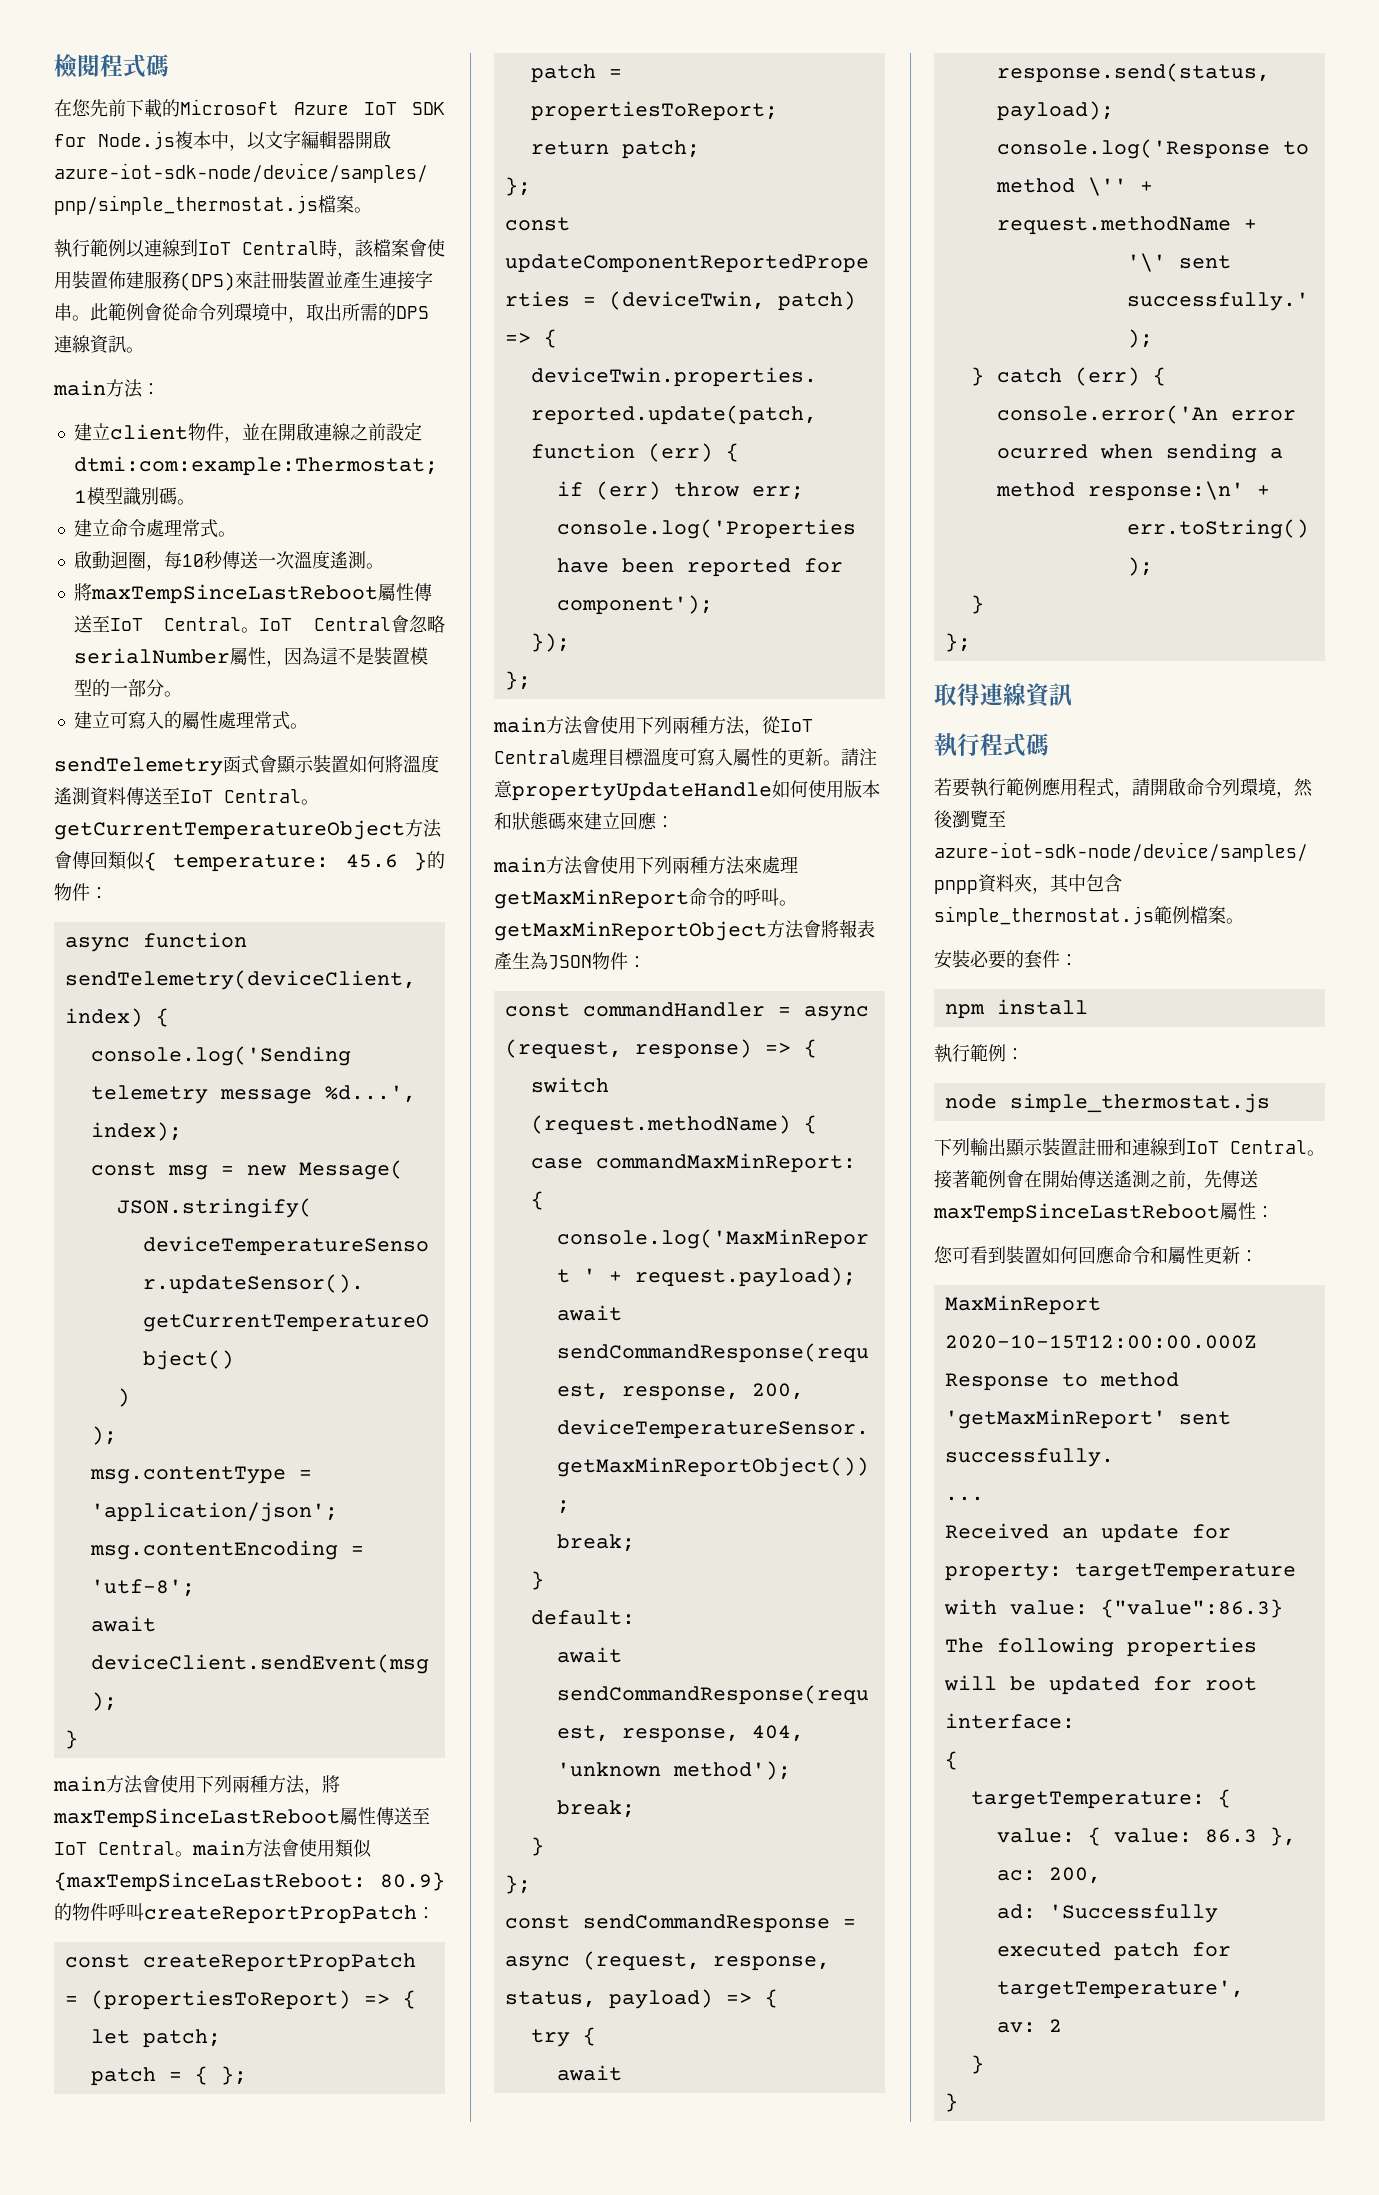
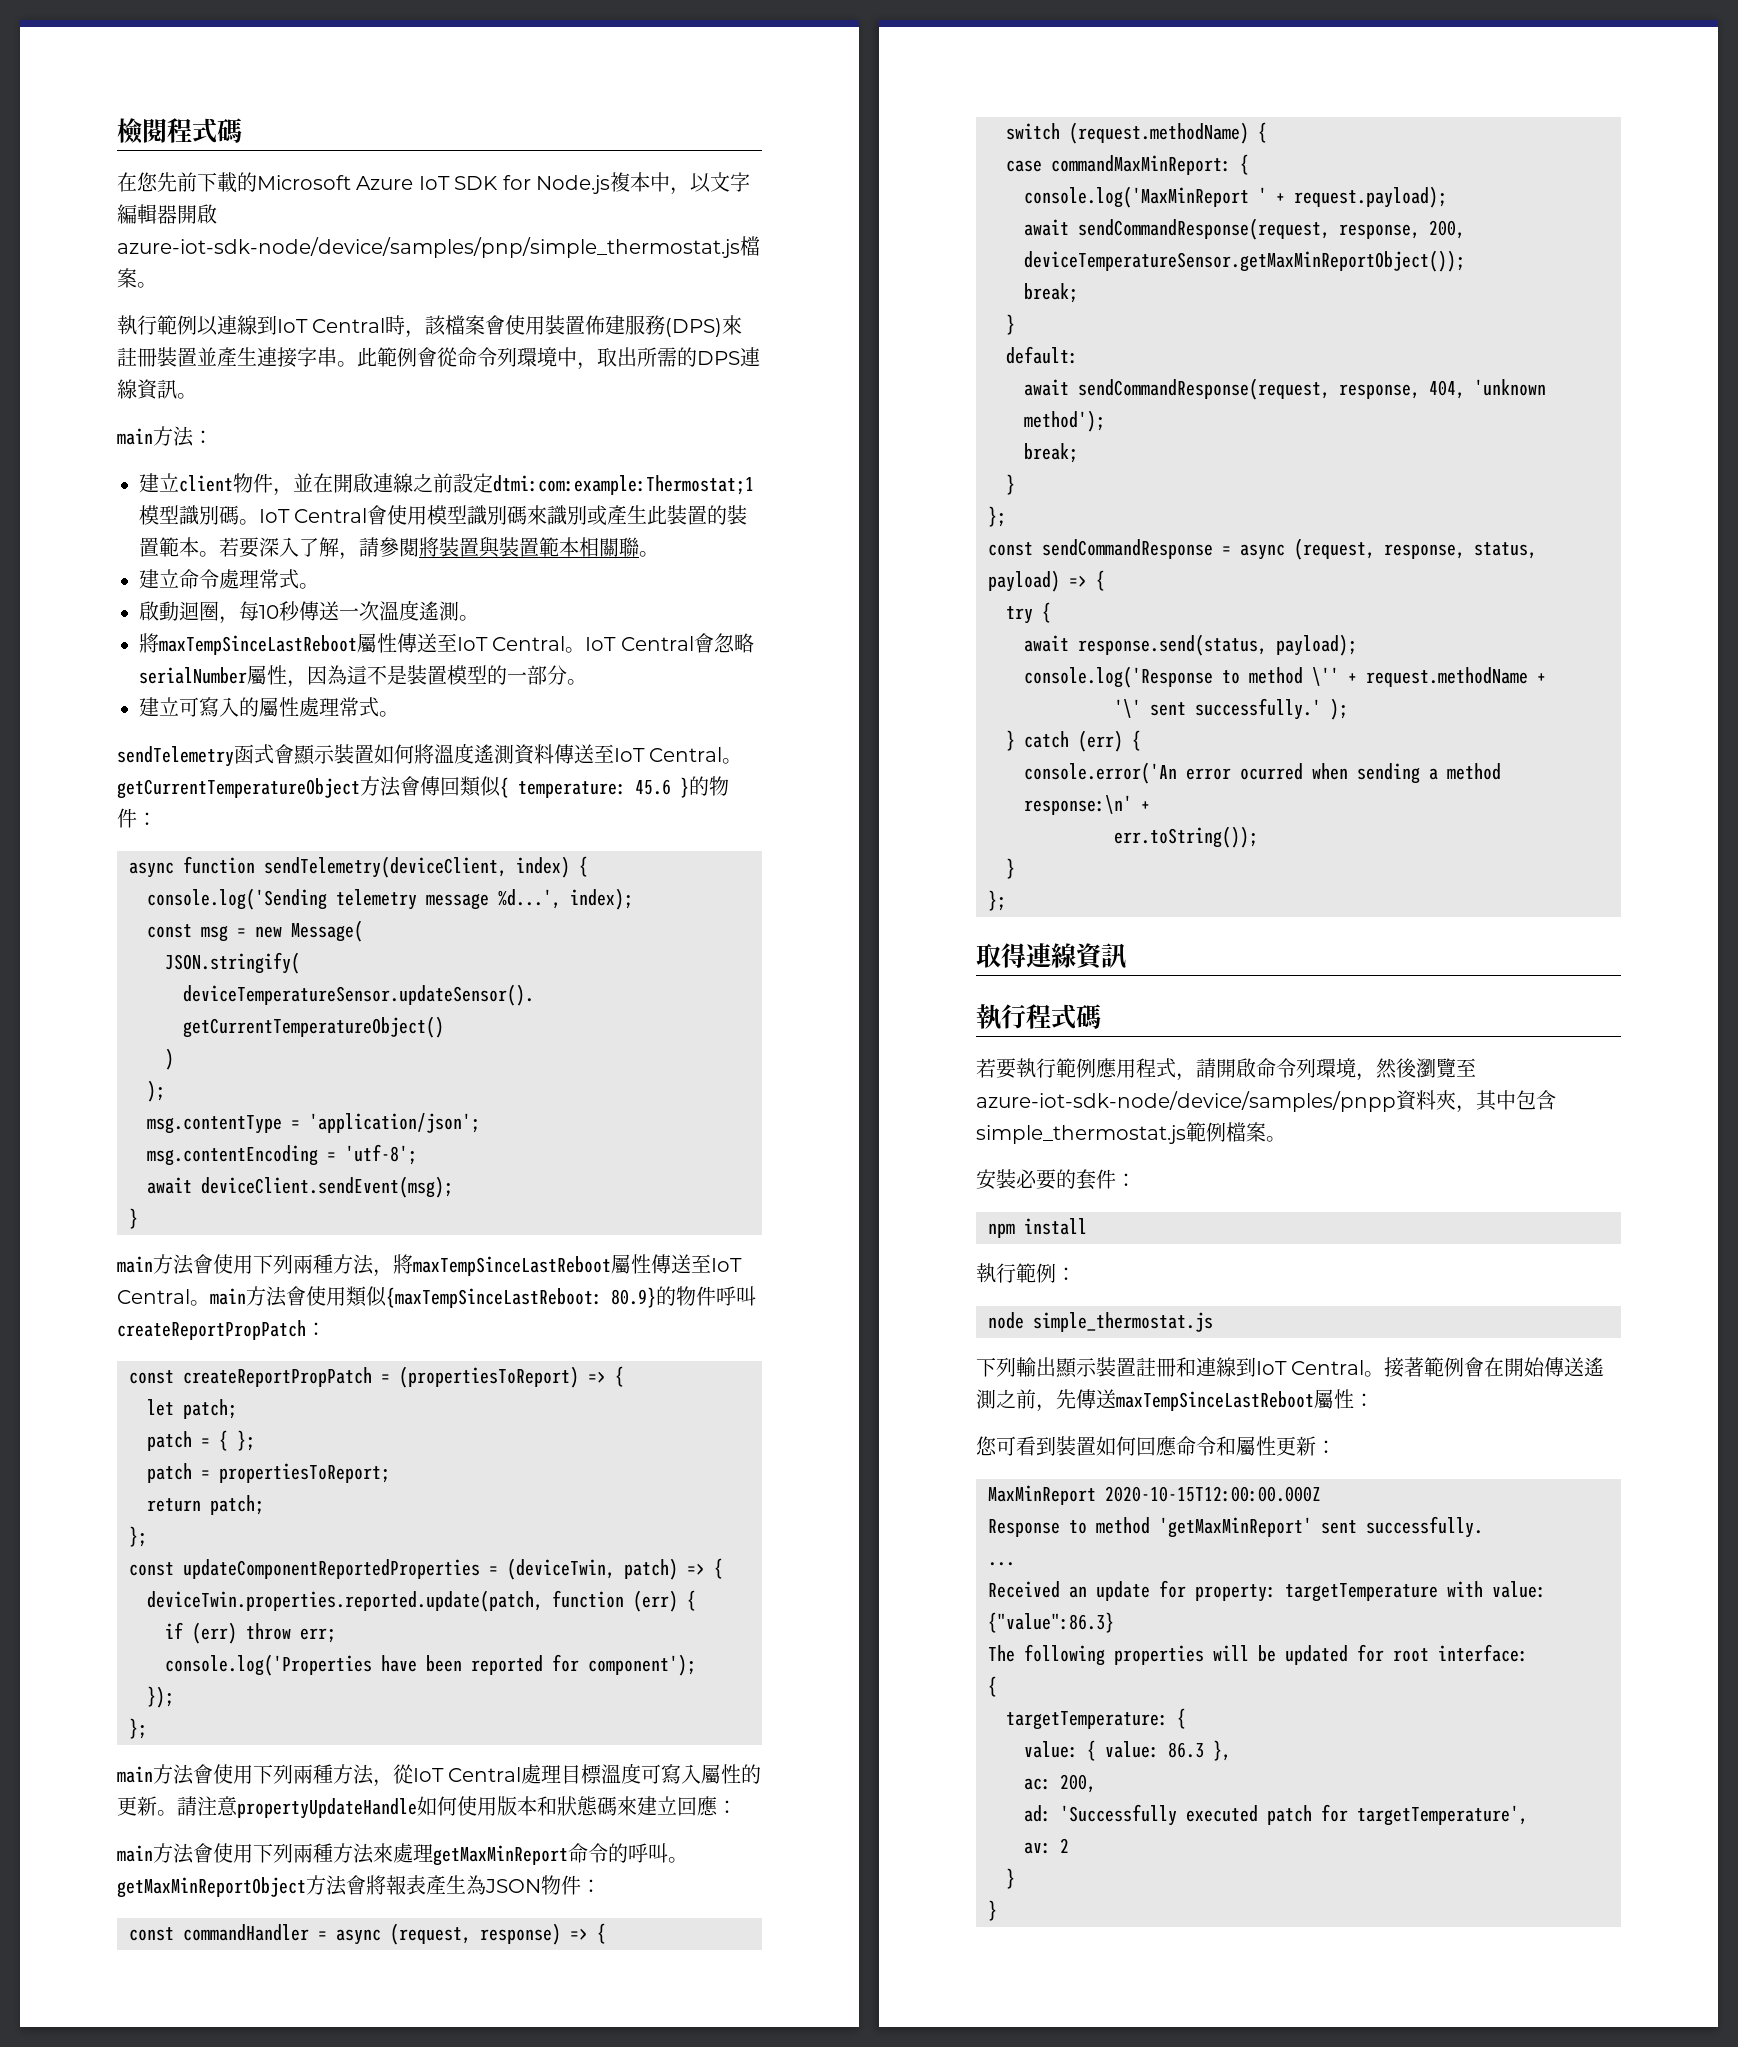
+ IoT Central會使用模型識別碼來識別或產生此裝置的裝置範本。若要深入了解，請參閱將裝置與裝置範本相關聯。

